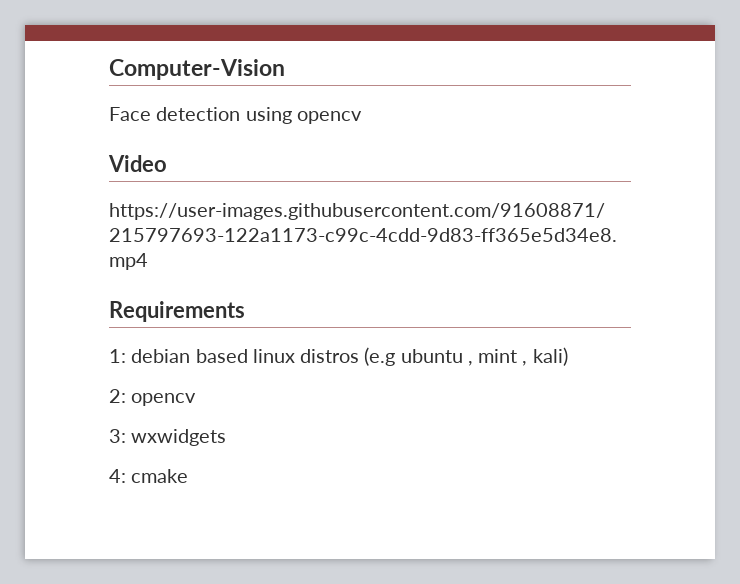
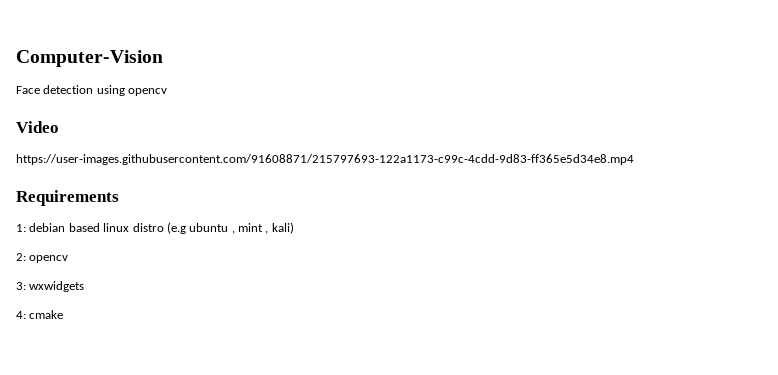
- 1: debian based linux distros (e.g ubuntu , mint , kali)
+ 1: debian based linux distro (e.g ubuntu , mint , kali)

